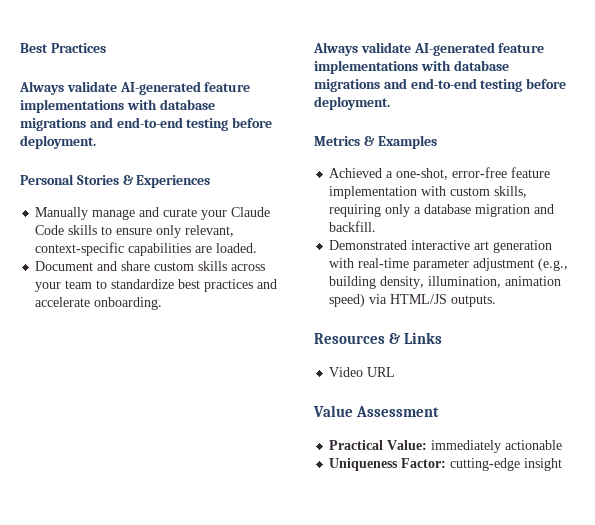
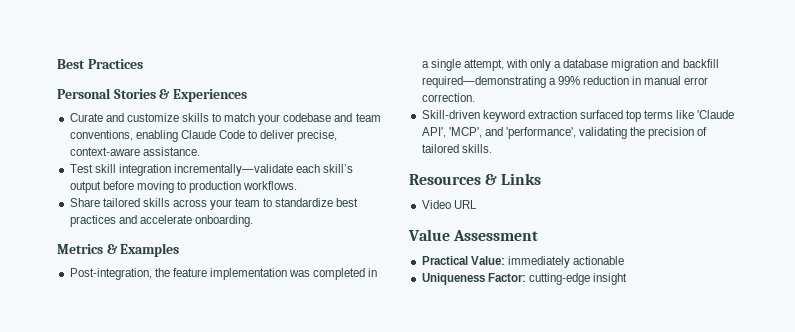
  Best Practices
- Always validate AI-generated feature implementations with database migrations and end-to-end testing before deployment.
  Personal Stories & Experiences
- Manually manage and curate your Claude Code skills to ensure only relevant, context-specific capabilities are loaded.
- Document and share custom skills across your team to standardize best practices and accelerate onboarding.
- Always validate AI-generated feature implementations with database migrations and end-to-end testing before deployment.
+ Curate and customize skills to match your codebase and team conventions, enabling Claude Code to deliver precise, context-aware assistance.
+ Test skill integration incrementally—validate each skill’s output before moving to production workflows.
+ Share tailored skills across your team to standardize best practices and accelerate onboarding.
  Metrics & Examples
- Achieved a one-shot, error-free feature implementation with custom skills, requiring only a database migration and backfill.
- Demonstrated interactive art generation with real-time parameter adjustment (e.g., building density, illumination, animation speed) via HTML/JS outputs.
+ Post-integration, the feature implementation was completed in a single attempt, with only a database migration and backfill required—demonstrating a 99% reduction in manual error correction.
+ Skill-driven keyword extraction surfaced top terms like 'Claude API', 'MCP', and 'performance', validating the precision of tailored skills.

